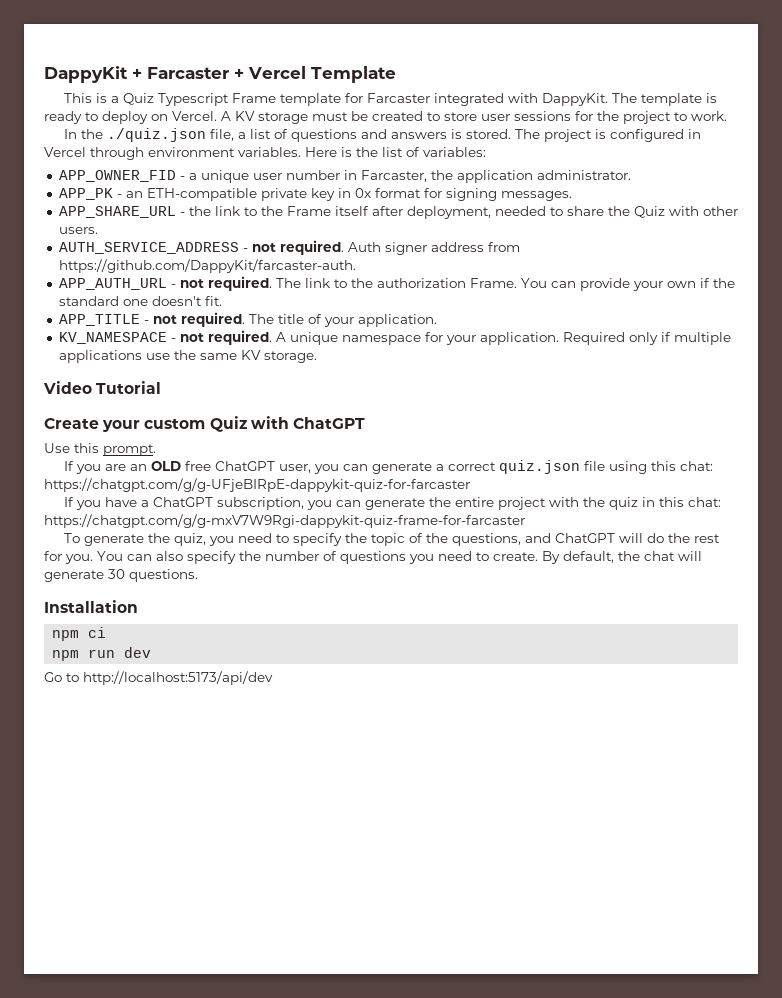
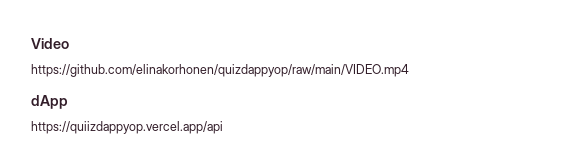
- DappyKit + Farcaster + Vercel Template
- This is a Quiz Typescript Frame template for Farcaster integrated with DappyKit. The template is ready to deploy on Vercel. A KV storage must be created to store user sessions for the project to work.
- In the ./quiz.json file, a list of questions and answers is stored. The project is configured in Vercel through environment variables. Here is the list of variables:
- APP_OWNER_FID - a unique user number in Farcaster, the application administrator.
- APP_PK - an ETH-compatible private key in 0x format for signing messages.
- APP_SHARE_URL - the link to the Frame itself after deployment, needed to share the Quiz with other users.
- AUTH_SERVICE_ADDRESS - not required. Auth signer address from https://github.com/DappyKit/farcaster-auth.
- APP_AUTH_URL - not required. The link to the authorization Frame. You can provide your own if the standard one doesn't fit.
- APP_TITLE - not required. The title of your application.
- KV_NAMESPACE - not required. A unique namespace for your application. Required only if multiple applications use the same KV storage.
- Video Tutorial
- Create your custom Quiz with ChatGPT
- Use this prompt.
- If you are an OLD free ChatGPT user, you can generate a correct quiz.json file using this chat: https://chatgpt.com/g/g-UFjeBIRpE-dappykit-quiz-for-farcaster
- If you have a ChatGPT subscription, you can generate the entire project with the quiz in this chat: https://chatgpt.com/g/g-mxV7W9Rgi-dappykit-quiz-frame-for-farcaster
- To generate the quiz, you need to specify the topic of the questions, and ChatGPT will do the rest for you. You can also specify the number of questions you need to create. By default, the chat will generate 30 questions.
- Installation
- npm ci
- npm run dev
- Go to http://localhost:5173/api/dev
+ Video
+ https://github.com/elinakorhonen/quizdappyop/raw/main/VIDEO.mp4
+ dApp
+ https://quiizdappyop.vercel.app/api

